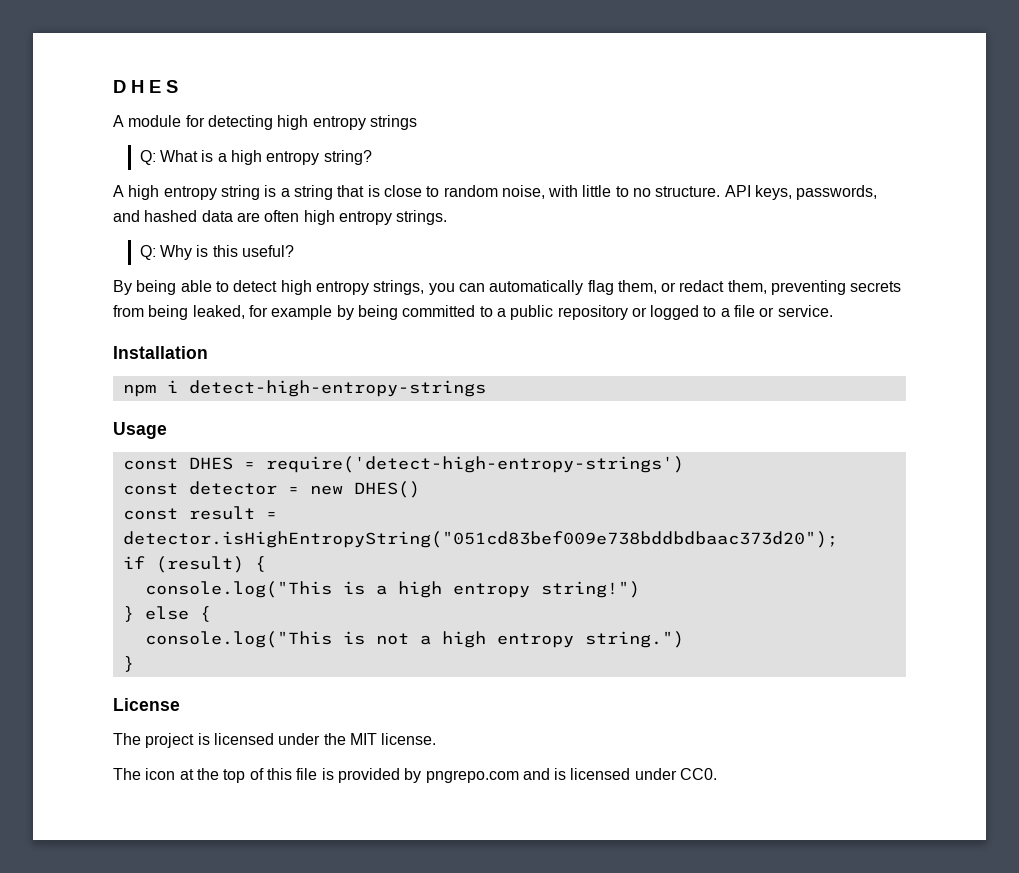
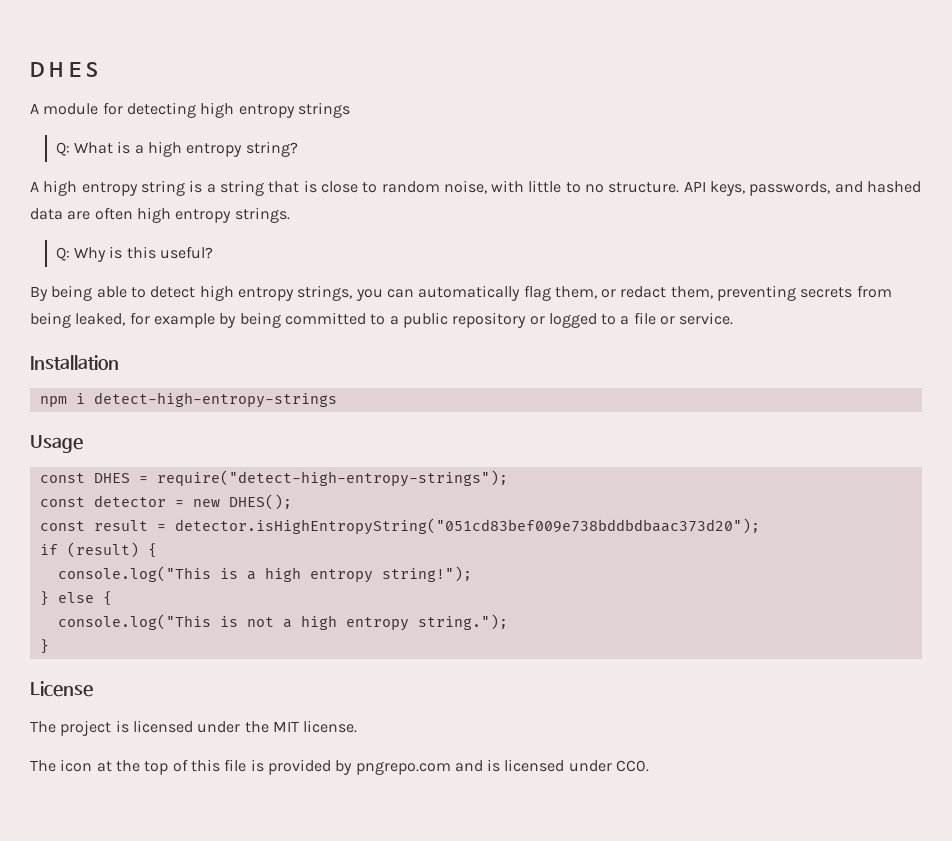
- const DHES = require('detect-high-entropy-strings')
+ const DHES = require("detect-high-entropy-strings");
- const detector = new DHES()
+ const detector = new DHES();
- console.log("This is a high entropy string!")
+ console.log("This is a high entropy string!");
- console.log("This is not a high entropy string.")
+ console.log("This is not a high entropy string.");

